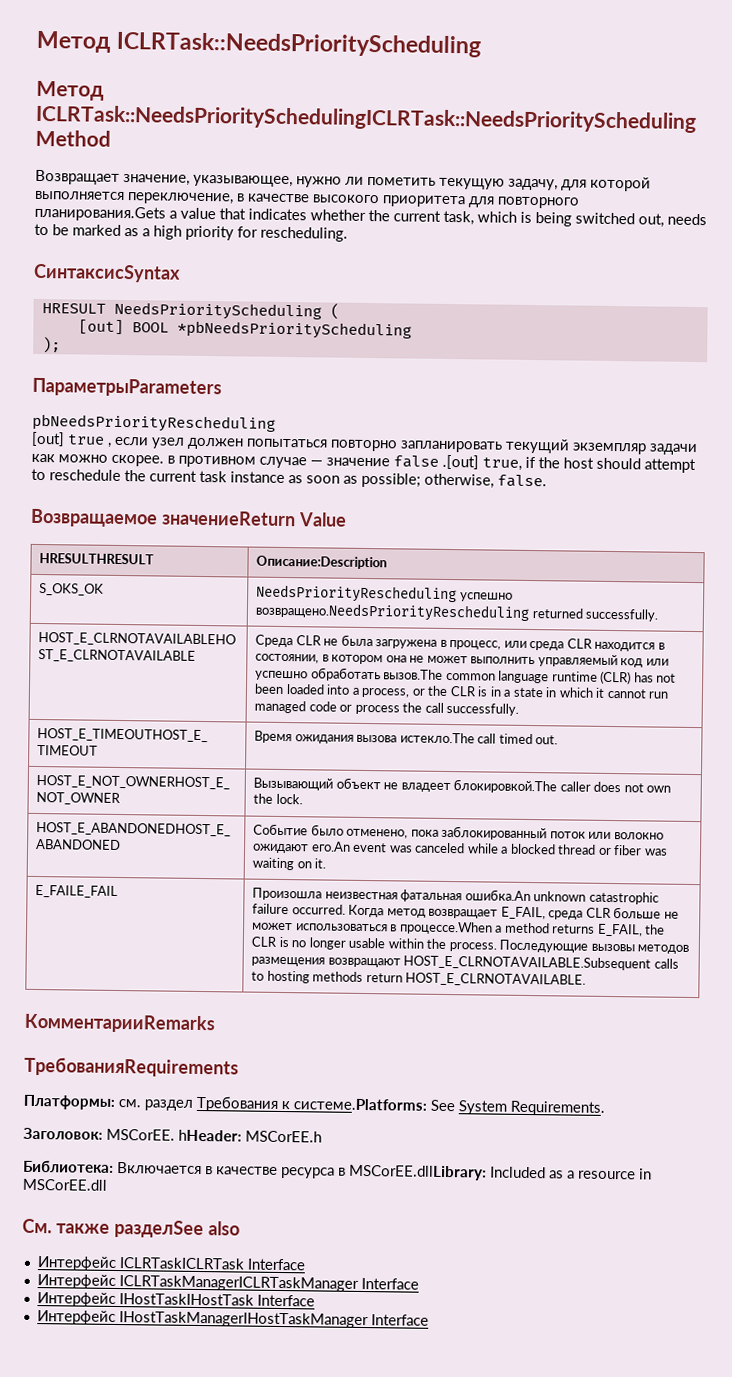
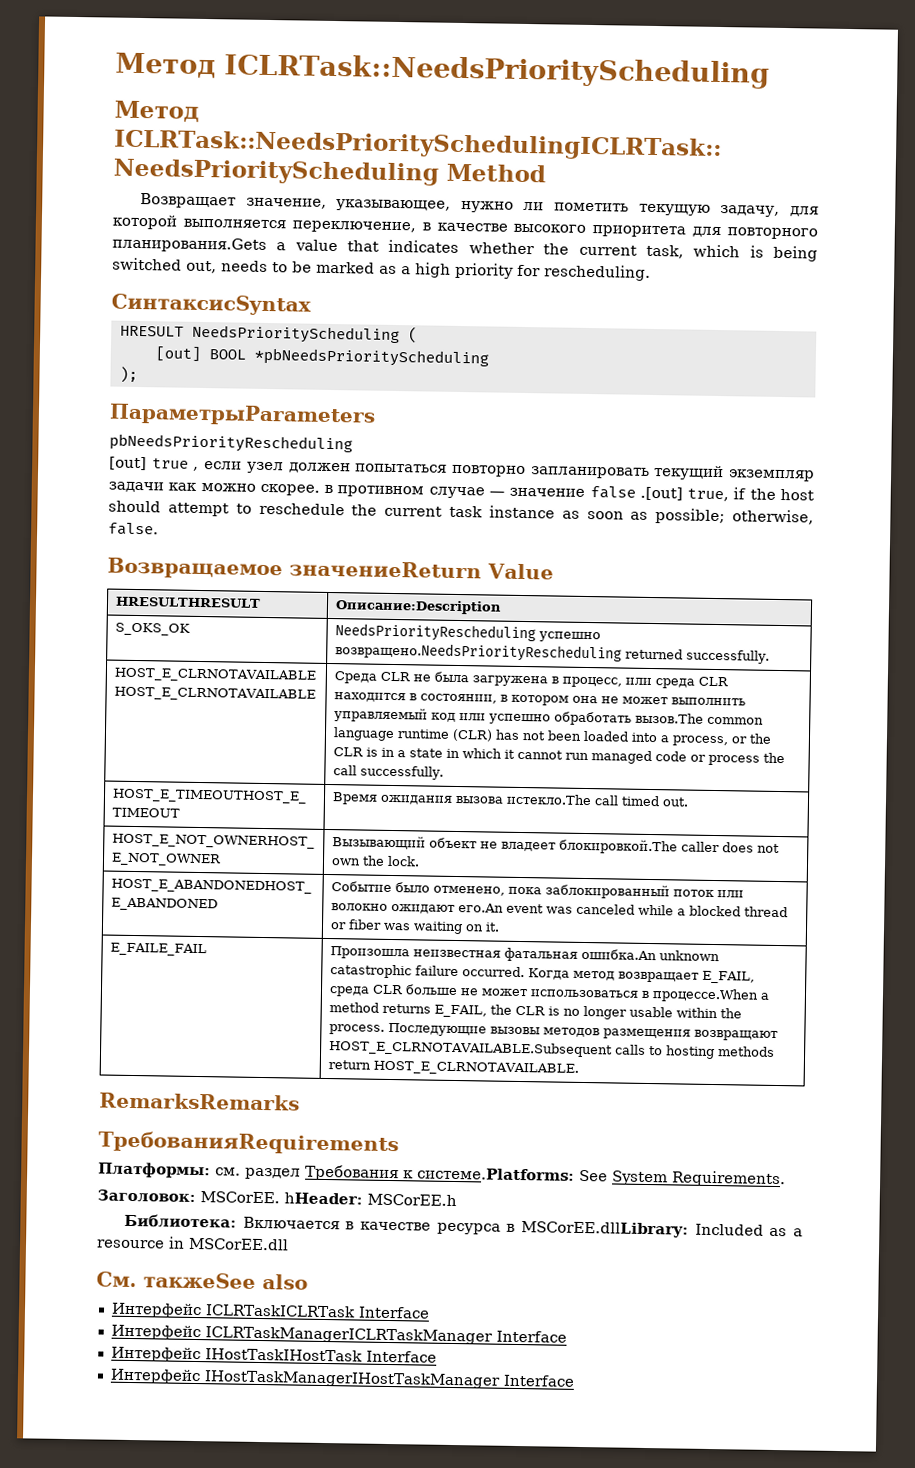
- КомментарииRemarks
+ RemarksRemarks
- См. также разделSee also
+ См. такжеSee also

